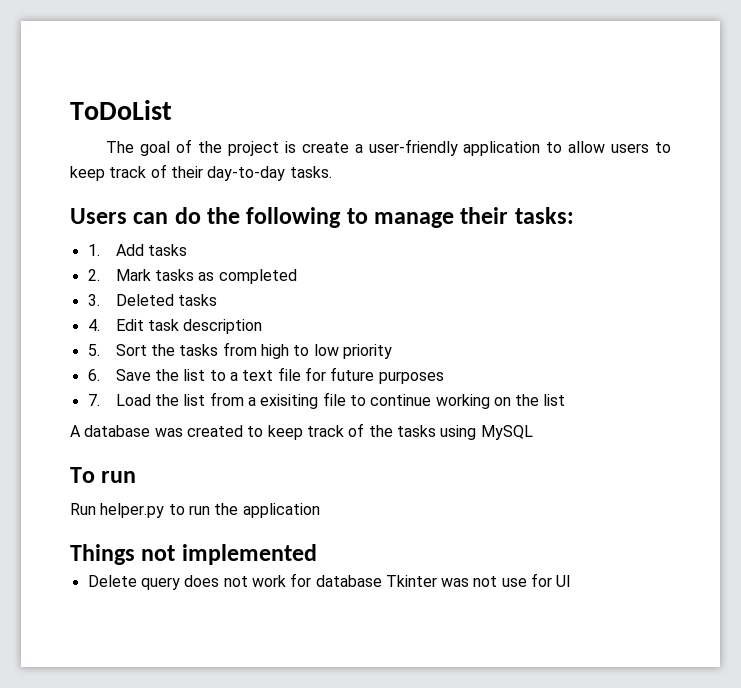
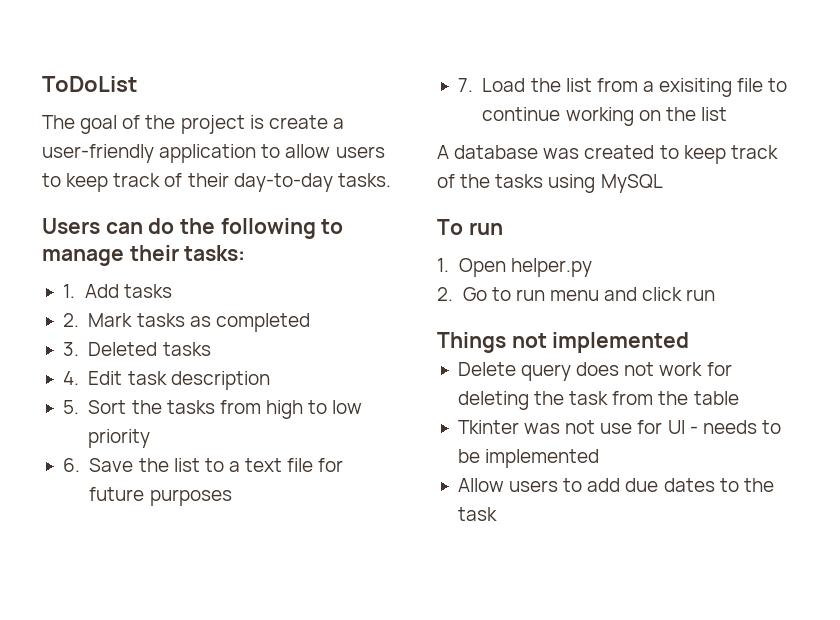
- Run helper.py to run the application
+ 1. Open helper.py
+ 2. Go to run menu and click run
- Delete query does not work for database Tkinter was not use for UI
+ Delete query does not work for deleting the task from the table
+ Tkinter was not use for UI - needs to be implemented
+ Allow users to add due dates to the task

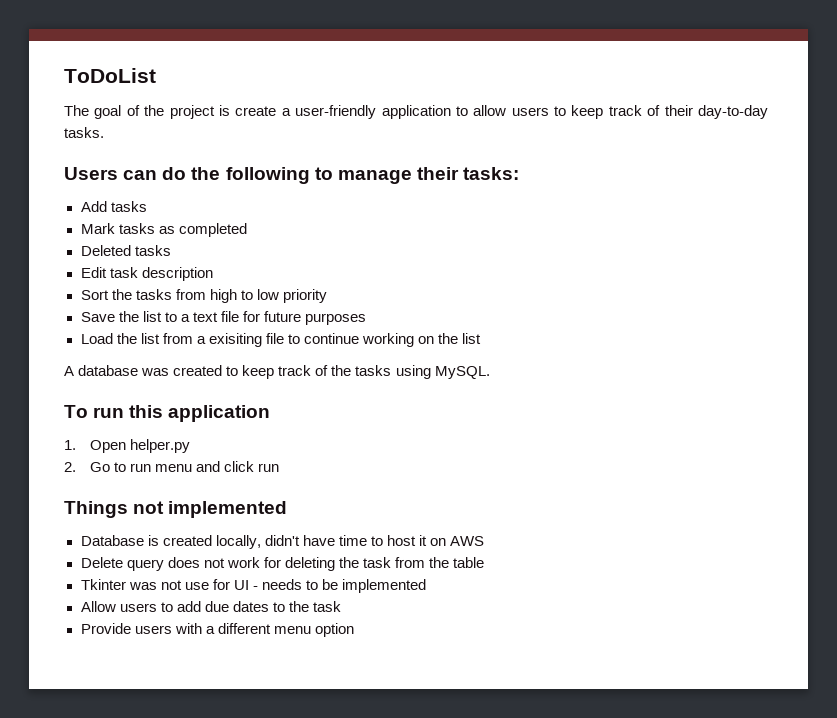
- 1. Add tasks
+ Add tasks
- 2. Mark tasks as completed
+ Mark tasks as completed
- 3. Deleted tasks
+ Deleted tasks
- 4. Edit task description
+ Edit task description
- 5. Sort the tasks from high to low priority
+ Sort the tasks from high to low priority
- 6. Save the list to a text file for future purposes
+ Save the list to a text file for future purposes
- 7. Load the list from a exisiting file to continue working on the list
+ Load the list from a exisiting file to continue working on the list
- A database was created to keep track of the tasks using MySQL
+ A database was created to keep track of the tasks using MySQL.
- To run
+ To run this application
+ Database is created locally, didn't have time to host it on AWS
+ Provide users with a different menu option

